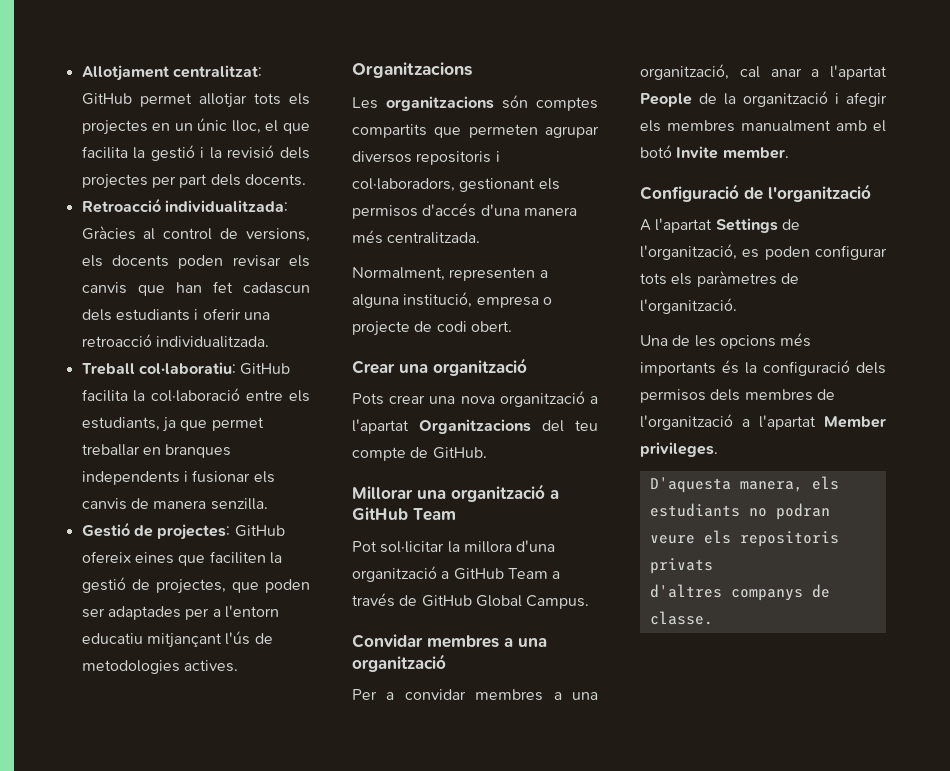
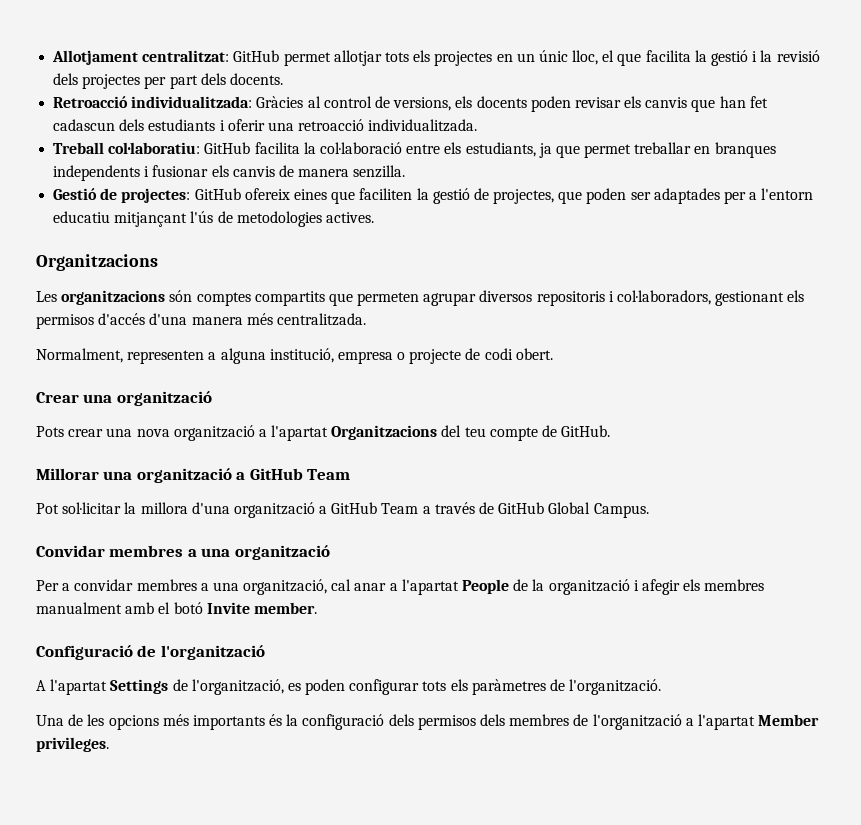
- D'aquesta manera, els estudiants no podran veure els repositoris privats
- d'altres companys de classe.

